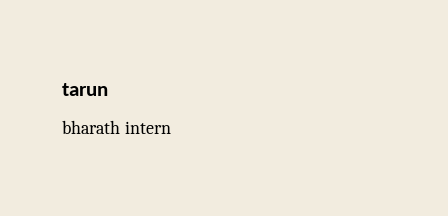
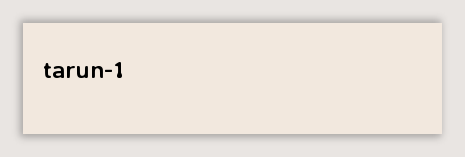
- tarun
- bharath intern
+ tarun-1

